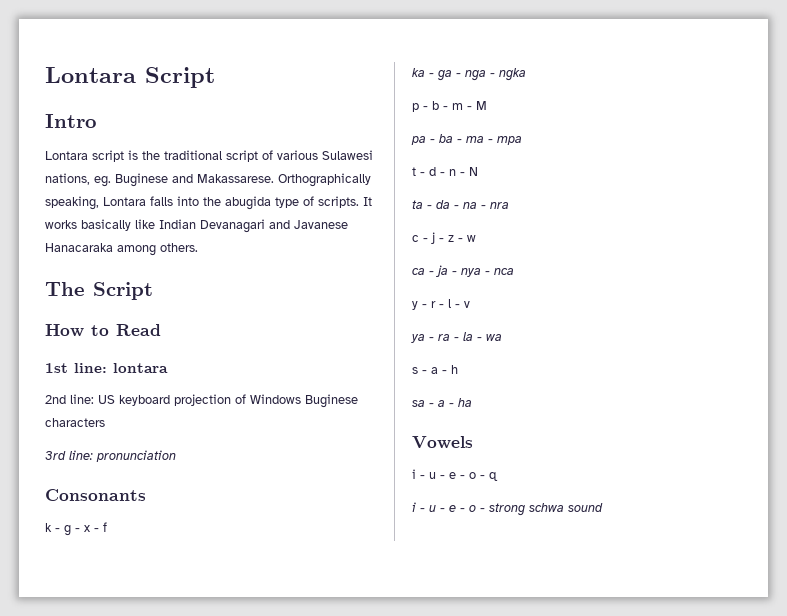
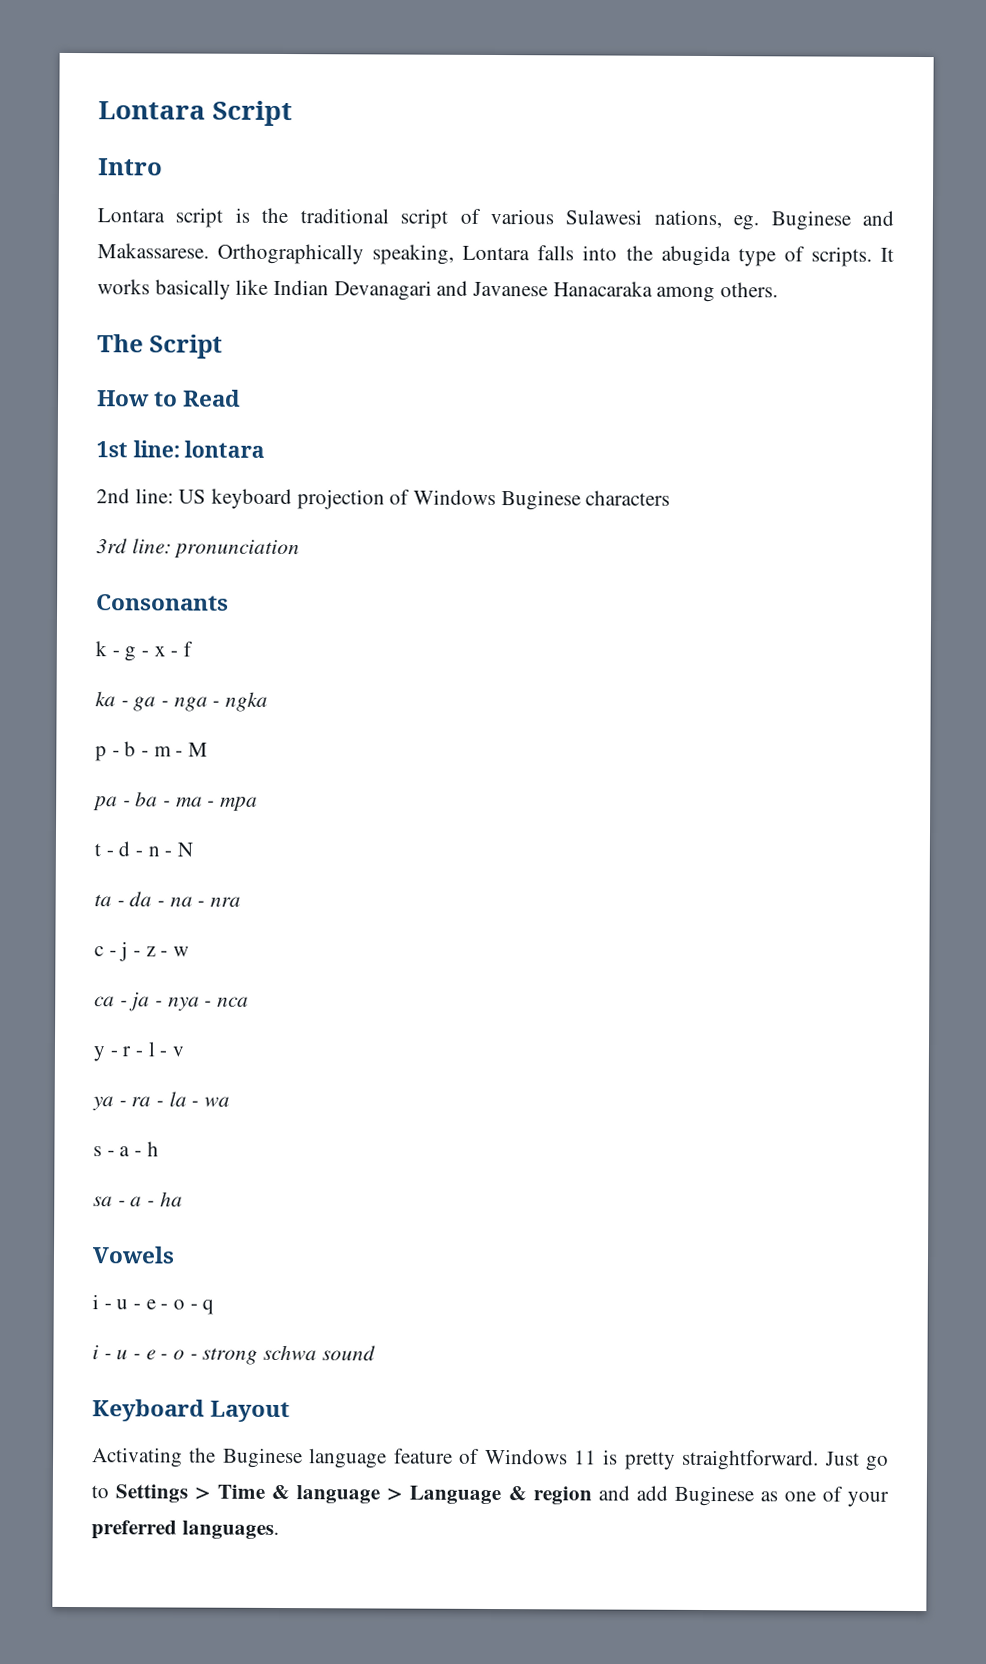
+ Keyboard Layout
+ Activating the Buginese language feature of Windows 11 is pretty straightforward. Just go to Settings > Time & language > Language & region and add Buginese as one of your preferred languages.

